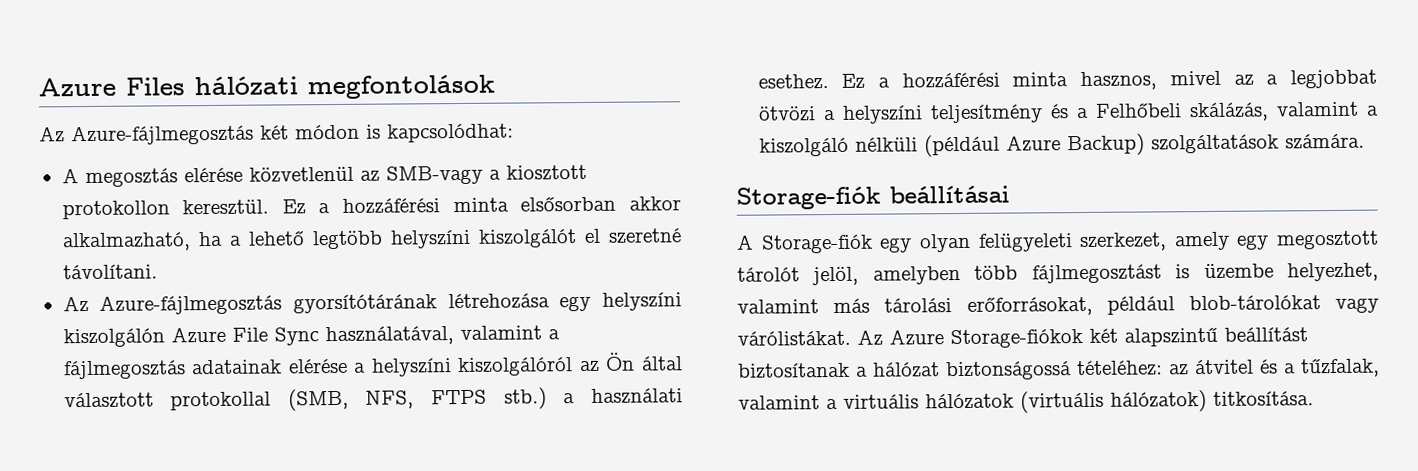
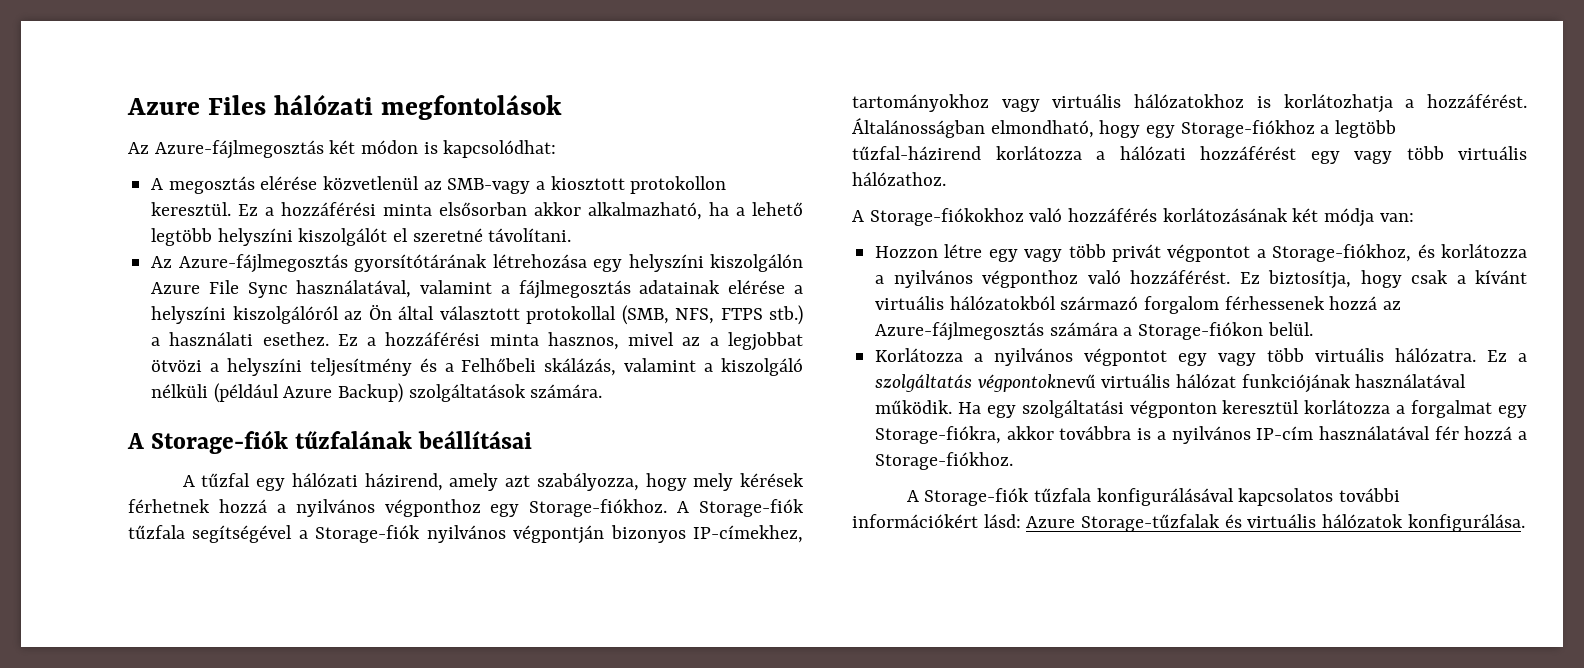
- Storage-fiók beállításai
+ A Storage-fiók tűzfalának beállításai
- A Storage-fiók egy olyan felügyeleti szerkezet, amely egy megosztott tárolót jelöl, amelyben több fájlmegosztást is üzembe helyezhet, valamint más tárolási erőforrásokat, például blob-tárolókat vagy várólistákat. Az Azure Storage-fiókok két alapszintű beállítást biztosítanak a hálózat biztonságossá tételéhez: az átvitel és a tűzfalak, valamint a virtuális hálózatok (virtuális hálózatok) titkosítása.
+ A tűzfal egy hálózati házirend, amely azt szabályozza, hogy mely kérések férhetnek hozzá a nyilvános végponthoz egy Storage-fiókhoz. A Storage-fiók tűzfala segítségével a Storage-fiók nyilvános végpontján bizonyos IP-címekhez, tartományokhoz vagy virtuális hálózatokhoz is korlátozhatja a hozzáférést. Általánosságban elmondható, hogy egy Storage-fiókhoz a legtöbb tűzfal-házirend korlátozza a hálózati hozzáférést egy vagy több virtuális hálózathoz.
+ A Storage-fiókokhoz való hozzáférés korlátozásának két módja van:
+ Hozzon létre egy vagy több privát végpontot a Storage-fiókhoz, és korlátozza a nyilvános végponthoz való hozzáférést. Ez biztosítja, hogy csak a kívánt virtuális hálózatokból származó forgalom férhessenek hozzá az Azure-fájlmegosztás számára a Storage-fiókon belül.
+ Korlátozza a nyilvános végpontot egy vagy több virtuális hálózatra. Ez a szolgáltatás végpontoknevű virtuális hálózat funkciójának használatával működik. Ha egy szolgáltatási végponton keresztül korlátozza a forgalmat egy Storage-fiókra, akkor továbbra is a nyilvános IP-cím használatával fér hozzá a Storage-fiókhoz.
+ A Storage-fiók tűzfala konfigurálásával kapcsolatos további információkért lásd: Azure Storage-tűzfalak és virtuális hálózatok konfigurálása.

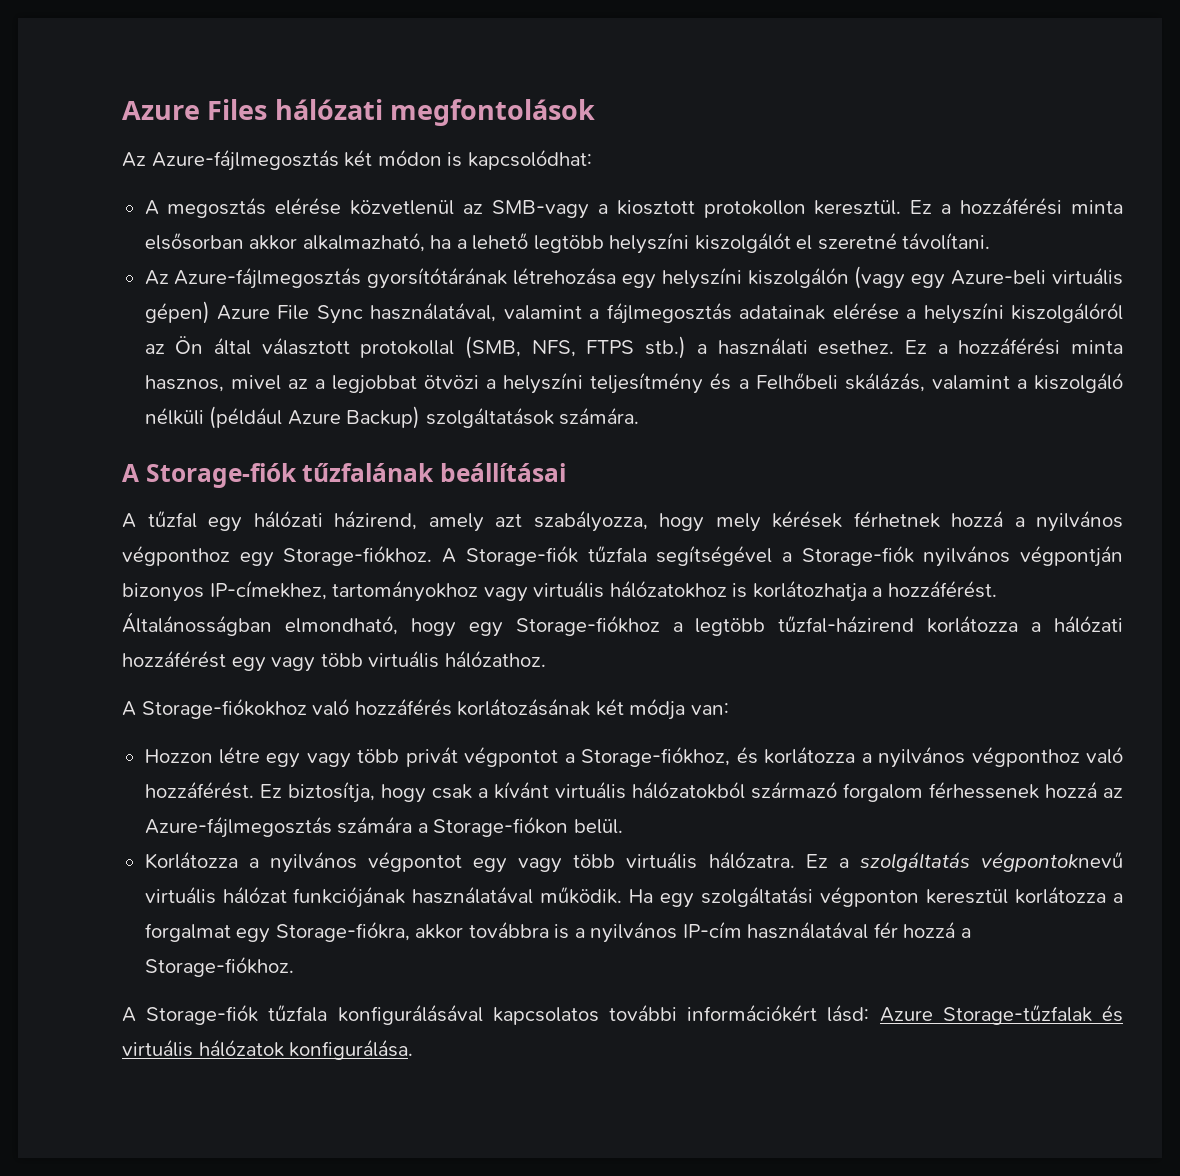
- Az Azure-fájlmegosztás gyorsítótárának létrehozása egy helyszíni kiszolgálón Azure File Sync használatával, valamint a fájlmegosztás adatainak elérése a helyszíni kiszolgálóról az Ön által választott protokollal (SMB, NFS, FTPS stb.) a használati esethez.
+ Az Azure-fájlmegosztás gyorsítótárának létrehozása egy helyszíni kiszolgálón (vagy egy Azure-beli virtuális gépen) Azure File Sync használatával, valamint a fájlmegosztás adatainak elérése a helyszíni kiszolgálóról az Ön által választott protokollal (SMB, NFS, FTPS stb.) a használati esethez.

